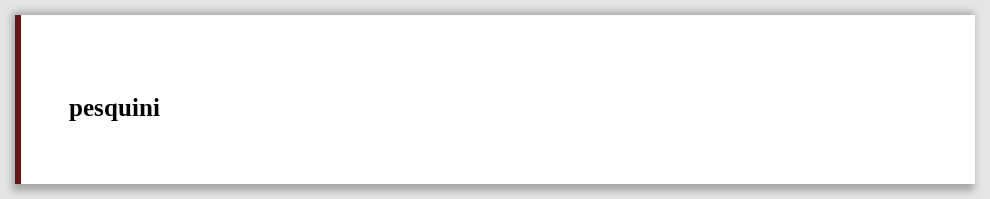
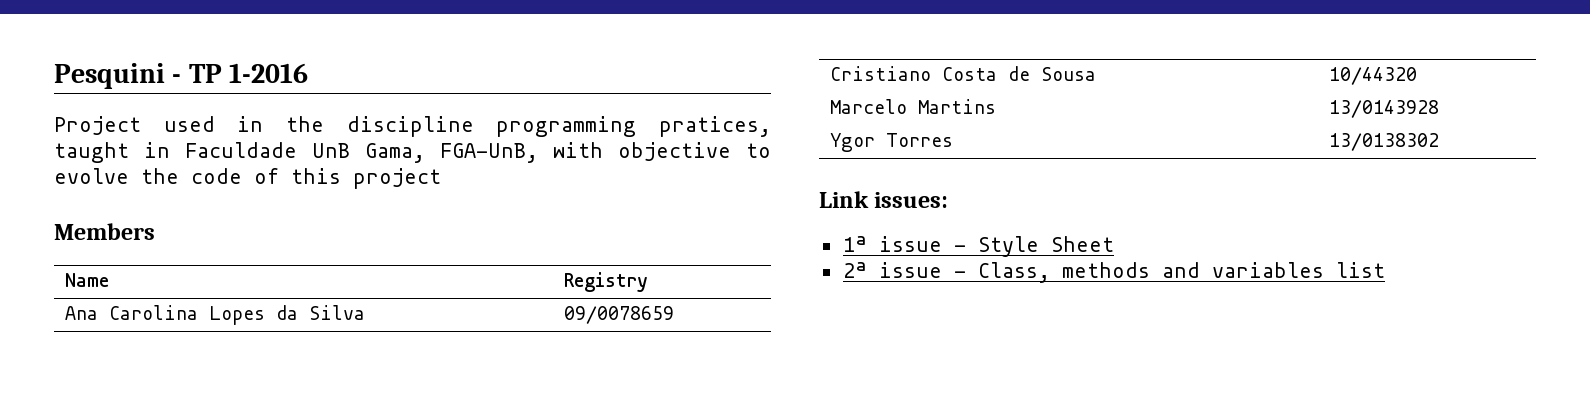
- pesquini
+ Pesquini - TP 1-2016
+ Project used in the discipline programming pratices, taught in Faculdade UnB Gama, FGA-UnB, with objective to evolve the code of this project
+ Members
+ Name | Registry
+ Ana Carolina Lopes da Silva | 09/0078659
+ Cristiano Costa de Sousa | 10/44320
+ Marcelo Martins | 13/0143928
+ Ygor Torres | 13/0138302
+ Link issues:
+ 1ª issue - Style Sheet
+ 2ª issue - Class, methods and variables list

